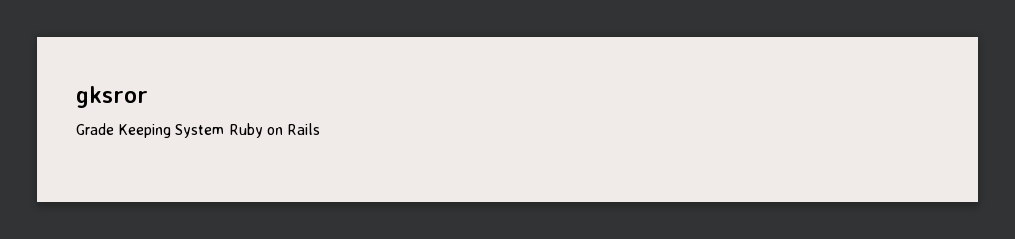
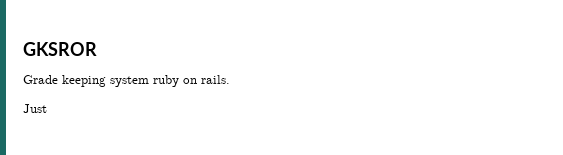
- gksror
+ GKSROR
- Grade Keeping System Ruby on Rails
+ Grade keeping system ruby on rails.
+ Just

